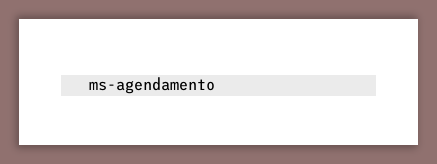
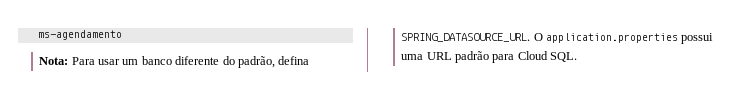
+ Nota: Para usar um banco diferente do padrão, defina SPRING_DATASOURCE_URL. O application.properties possui uma URL padrão para Cloud SQL.

